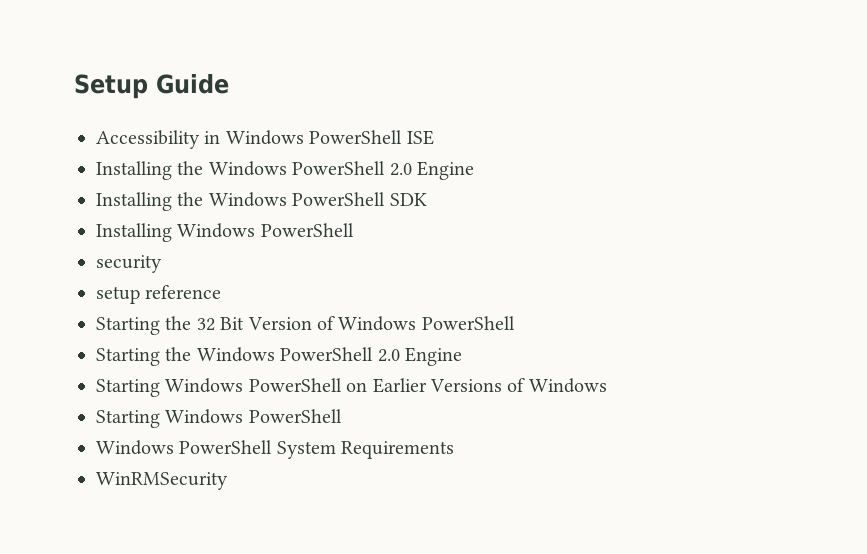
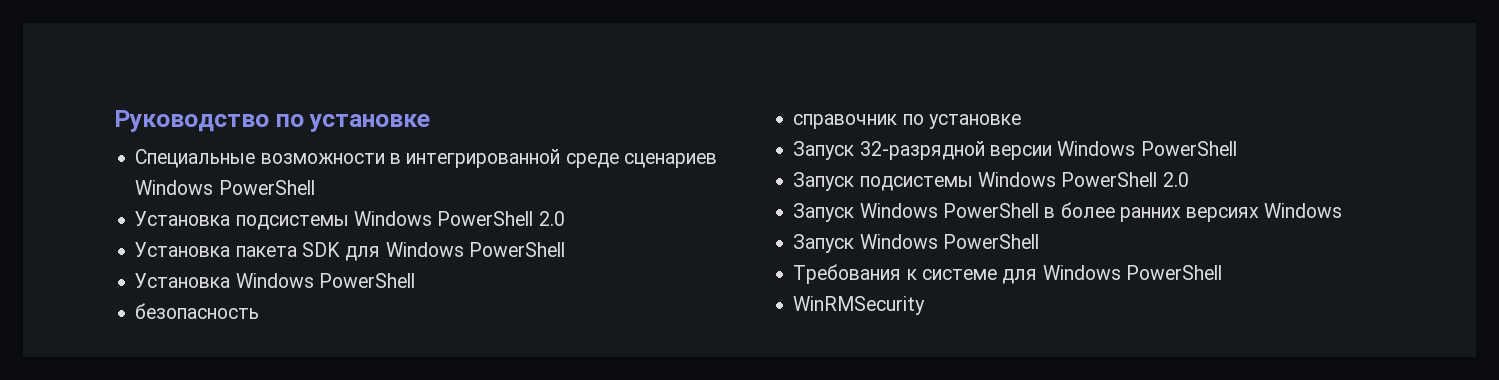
- Setup Guide
- Accessibility in Windows PowerShell ISE
- Installing the Windows PowerShell 2.0 Engine
- Installing the Windows PowerShell SDK
- Installing Windows PowerShell
- security
- setup reference
- Starting the 32 Bit Version of Windows PowerShell
- Starting the Windows PowerShell 2.0 Engine
- Starting Windows PowerShell on Earlier Versions of Windows
- Starting Windows PowerShell
- Windows PowerShell System Requirements
+ Руководство по установке
+ Специальные возможности в интегрированной среде сценариев Windows PowerShell
+ Установка подсистемы Windows PowerShell 2.0
+ Установка пакета SDK для Windows PowerShell
+ Установка Windows PowerShell
+ безопасность
+ справочник по установке
+ Запуск 32-разрядной версии Windows PowerShell
+ Запуск подсистемы Windows PowerShell 2.0
+ Запуск Windows PowerShell в более ранних версиях Windows
+ Запуск Windows PowerShell
+ Требования к системе для Windows PowerShell

